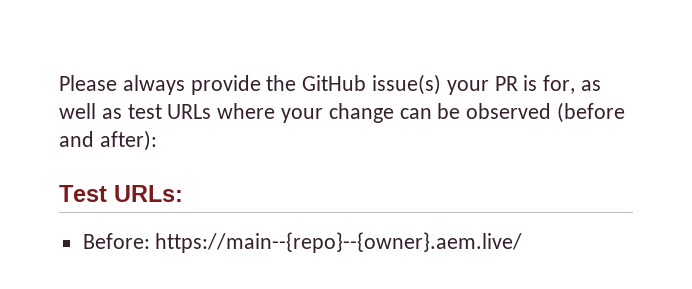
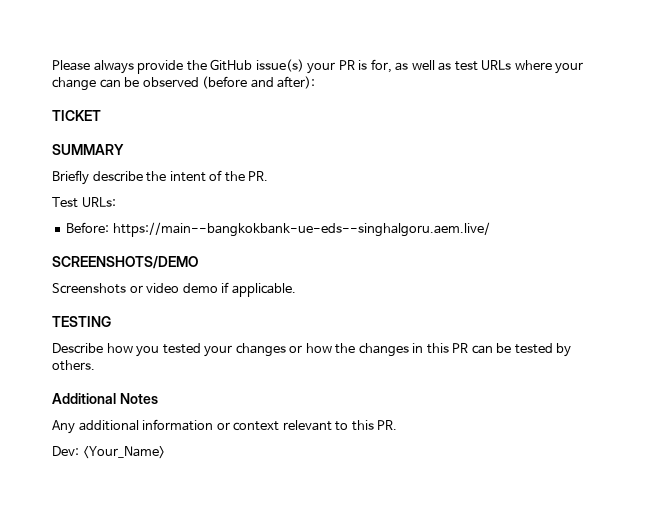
+ TICKET
+ SUMMARY
+ Briefly describe the intent of the PR.
  Test URLs:
- Before: https://main--{repo}--{owner}.aem.live/
+ Before: https://main--bangkokbank-ue-eds--singhalgoru.aem.live/
+ SCREENSHOTS/DEMO
+ Screenshots or video demo if applicable.
+ TESTING
+ Describe how you tested your changes or how the changes in this PR can be tested by others.
+ Additional Notes
+ Any additional information or context relevant to this PR.
+ Dev: <Your_Name>

